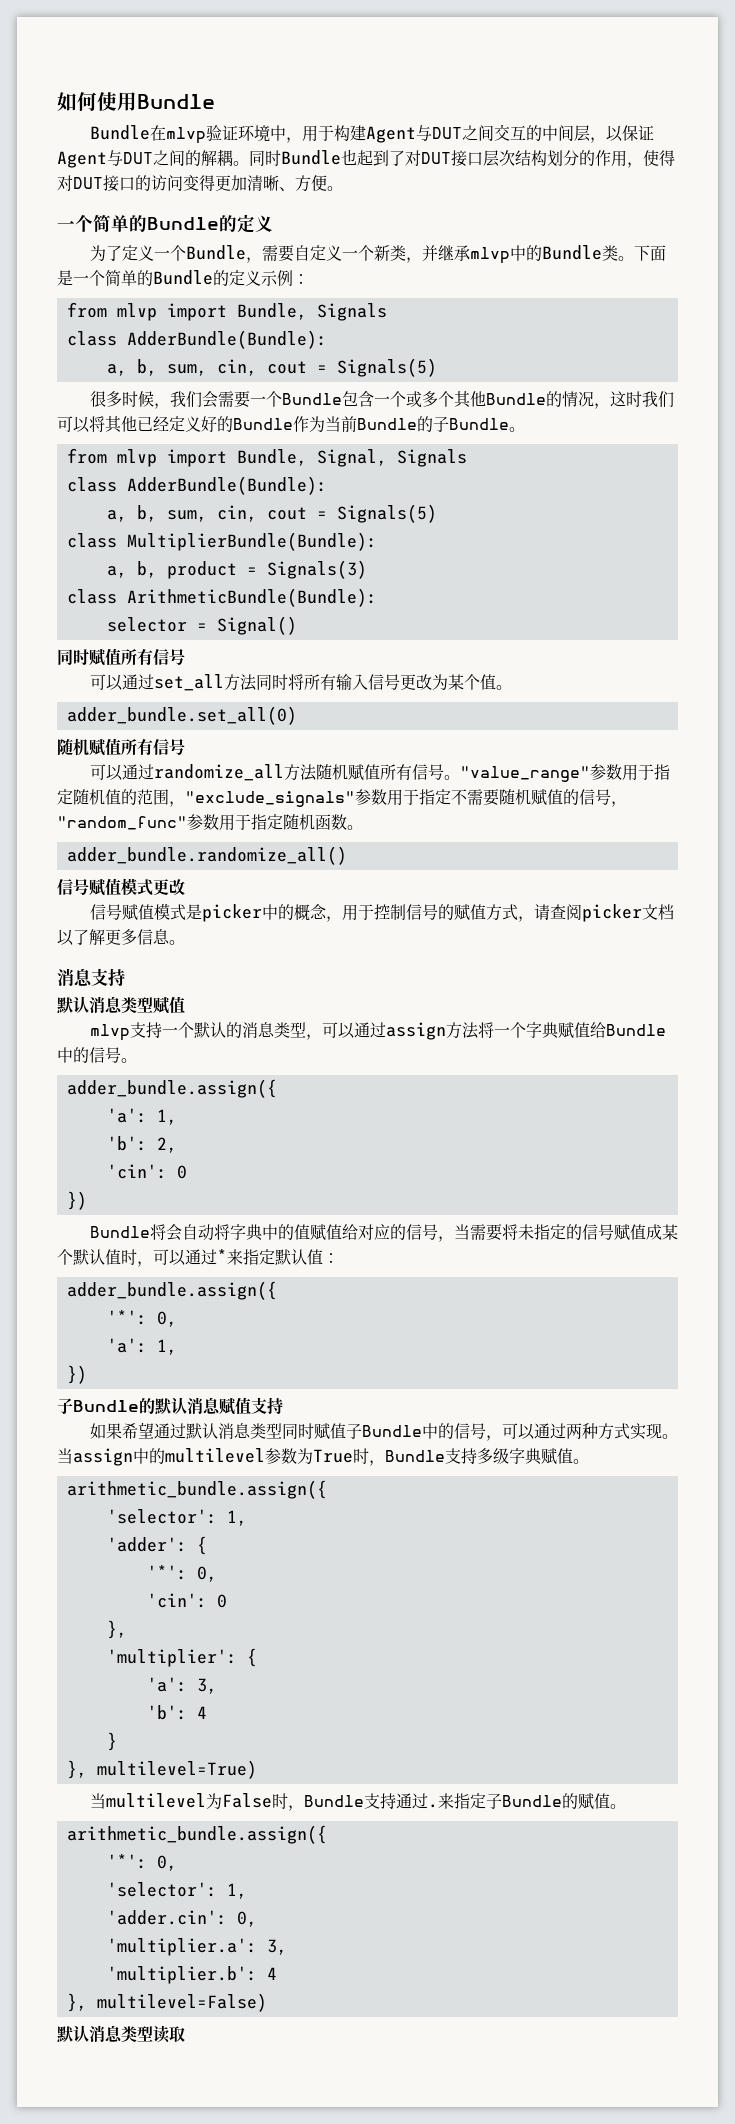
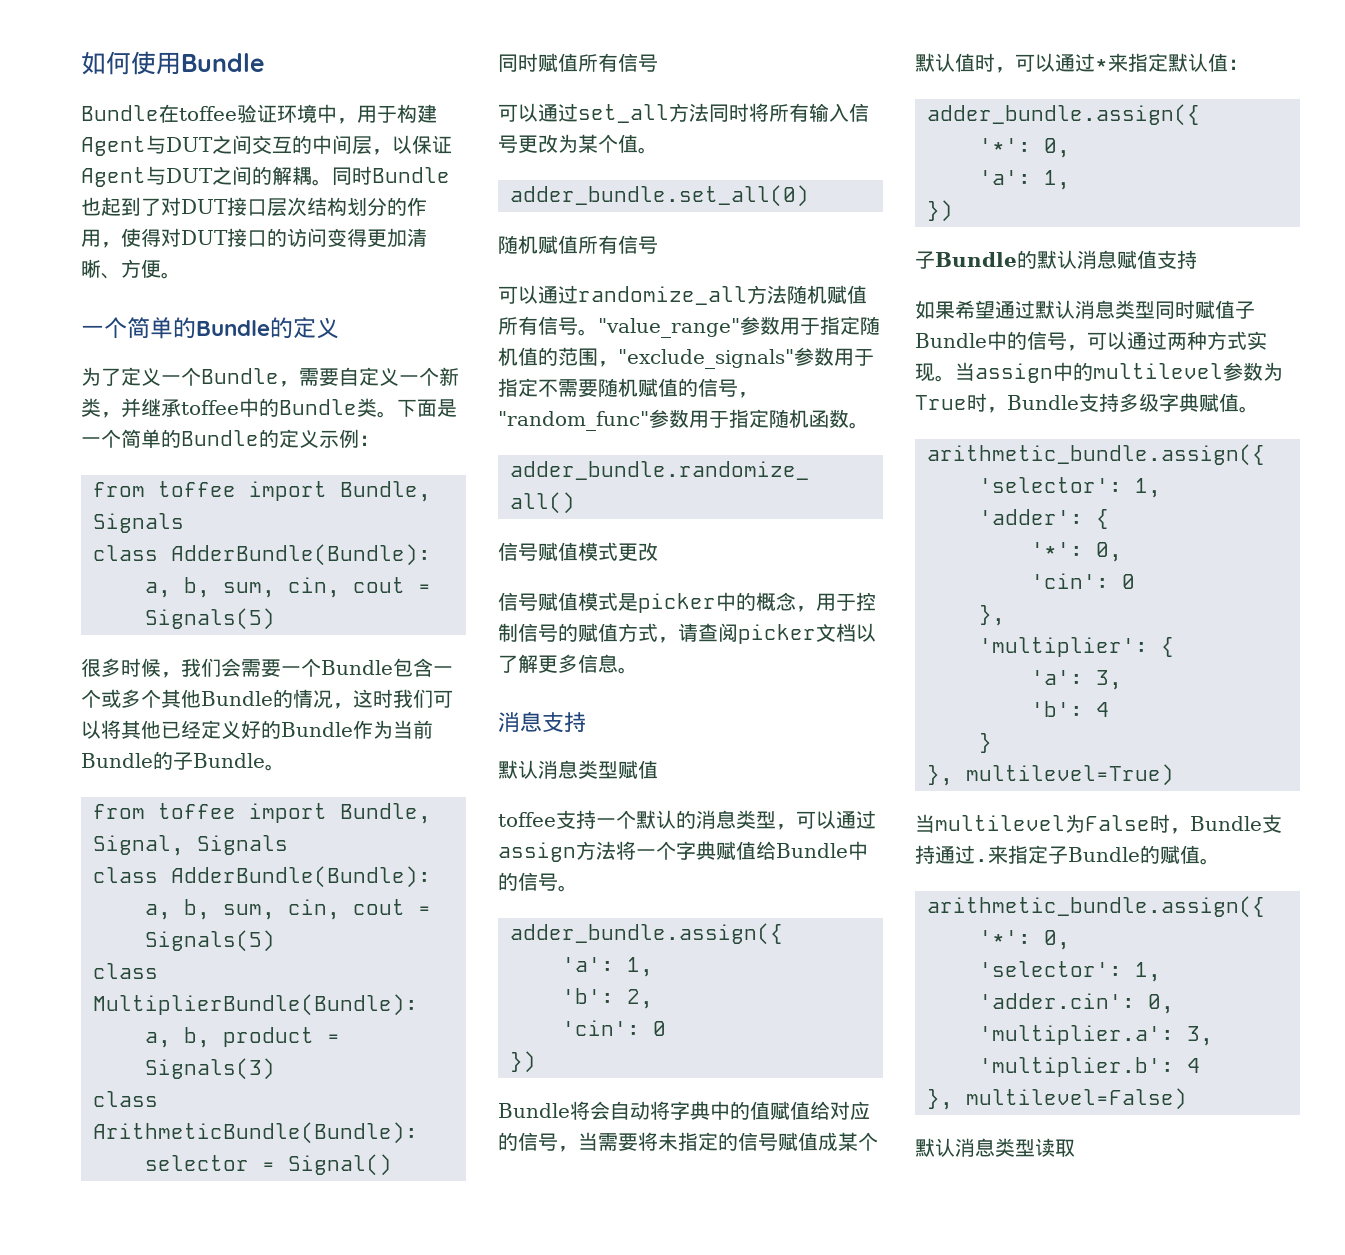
- Bundle在mlvp验证环境中，用于构建Agent与DUT之间交互的中间层，以保证Agent与DUT之间的解耦。
+ Bundle在toffee验证环境中，用于构建Agent与DUT之间交互的中间层，以保证Agent与DUT之间的解耦。
- 为了定义一个Bundle，需要自定义一个新类，并继承mlvp中的Bundle类。
+ 为了定义一个Bundle，需要自定义一个新类，并继承toffee中的Bundle类。
- from mlvp import Bundle, Signals
+ from toffee import Bundle, Signals
- from mlvp import Bundle, Signal, Signals
+ from toffee import Bundle, Signal, Signals
- mlvp支持一个默认的消息类型，可以通过assign方法将一个字典赋值给Bundle中的信号。
+ toffee支持一个默认的消息类型，可以通过assign方法将一个字典赋值给Bundle中的信号。

